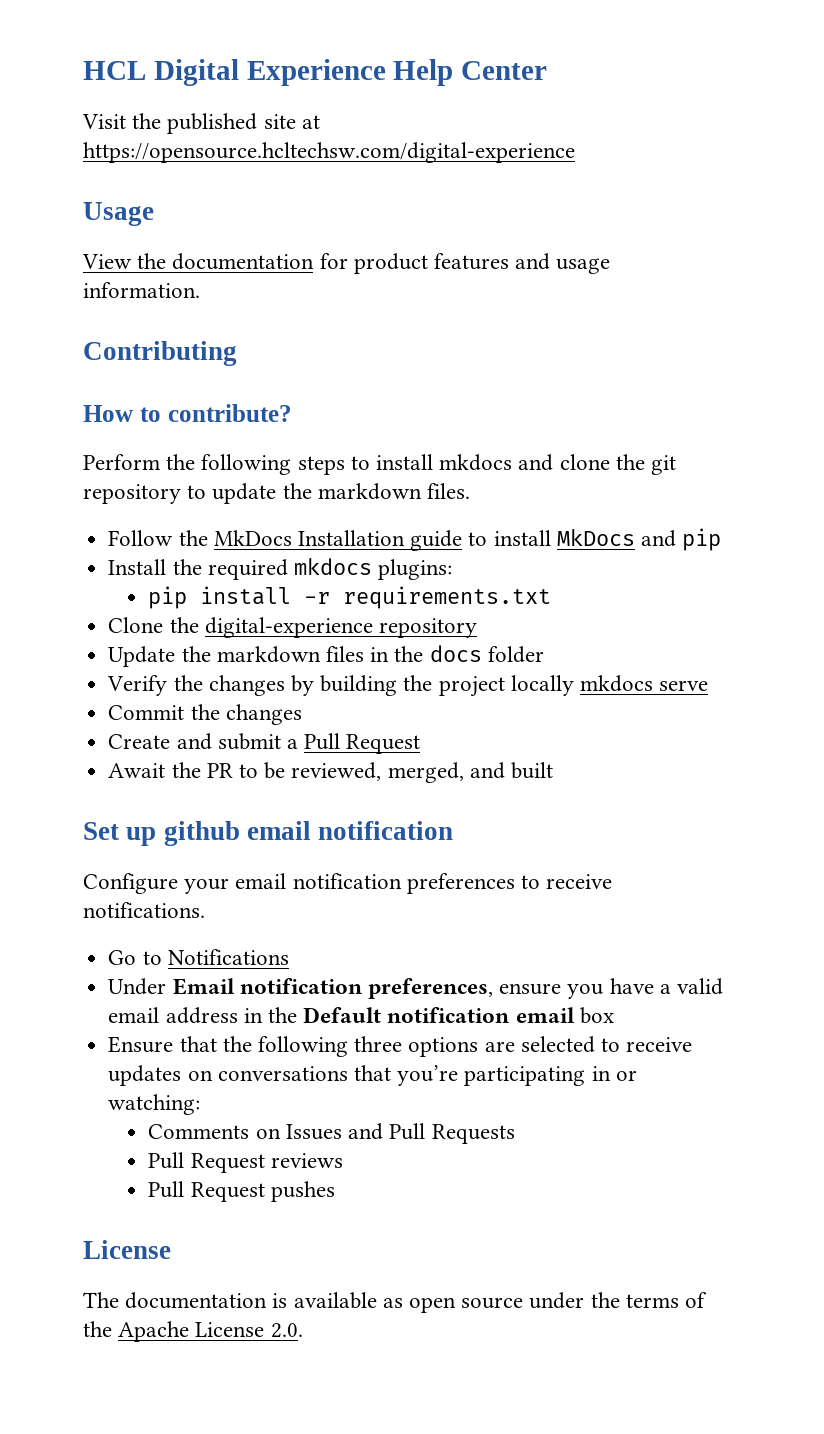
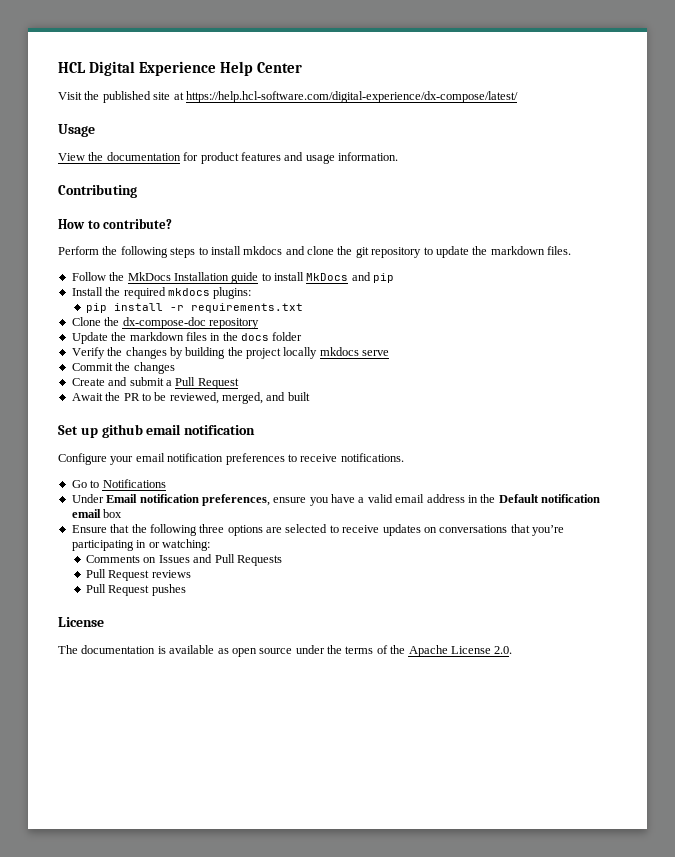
- Visit the published site at https://opensource.hcltechsw.com/digital-experience
+ Visit the published site at https://help.hcl-software.com/digital-experience/dx-compose/latest/
- Clone the digital-experience repository
+ Clone the dx-compose-doc repository

